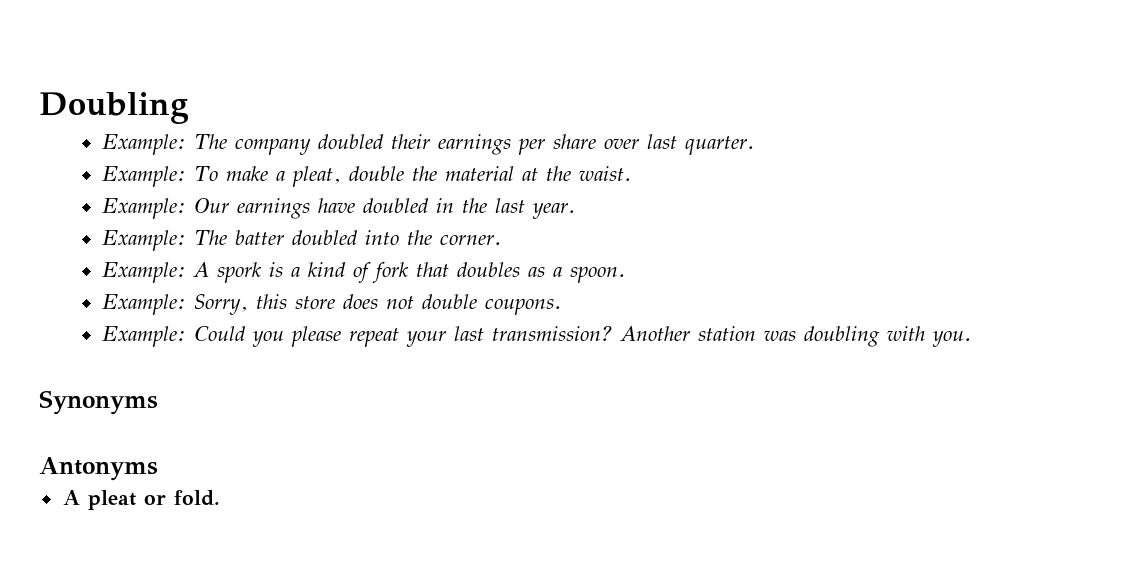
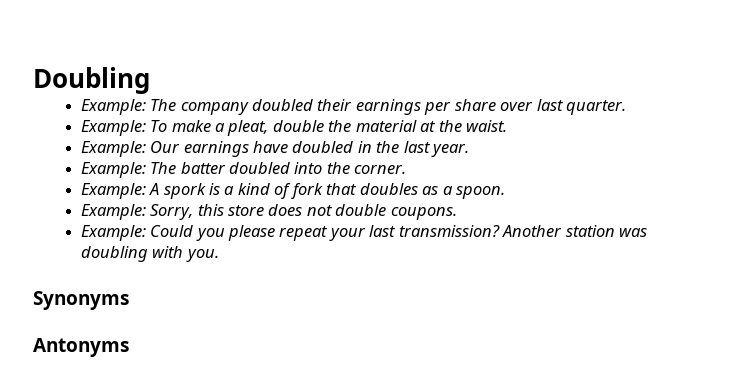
- A pleat or fold.

